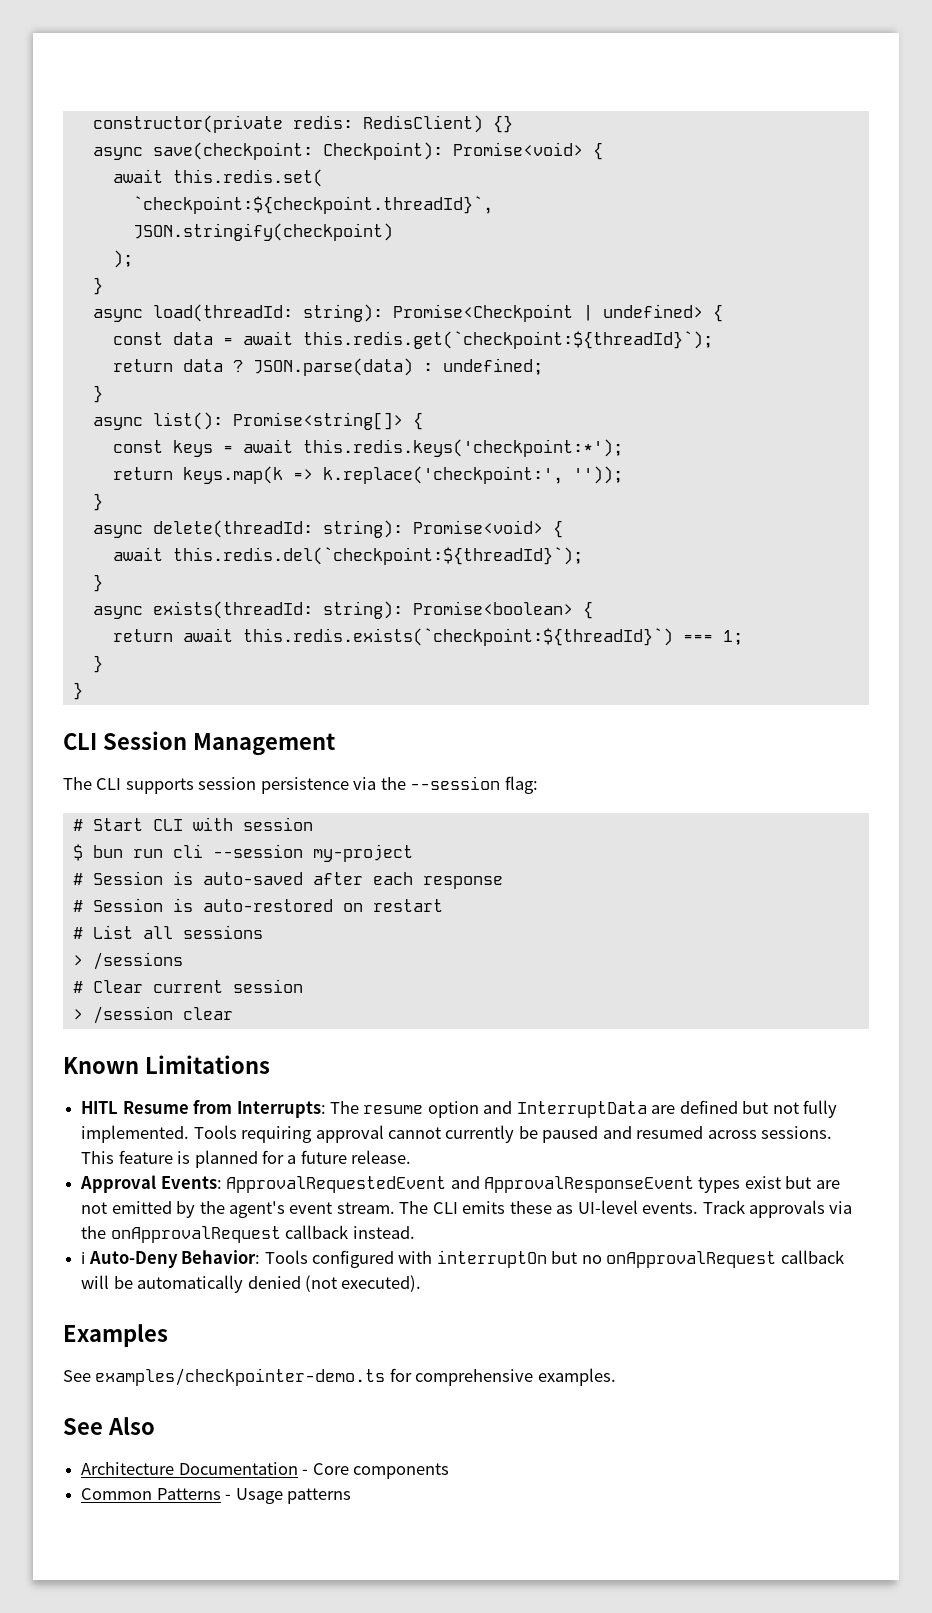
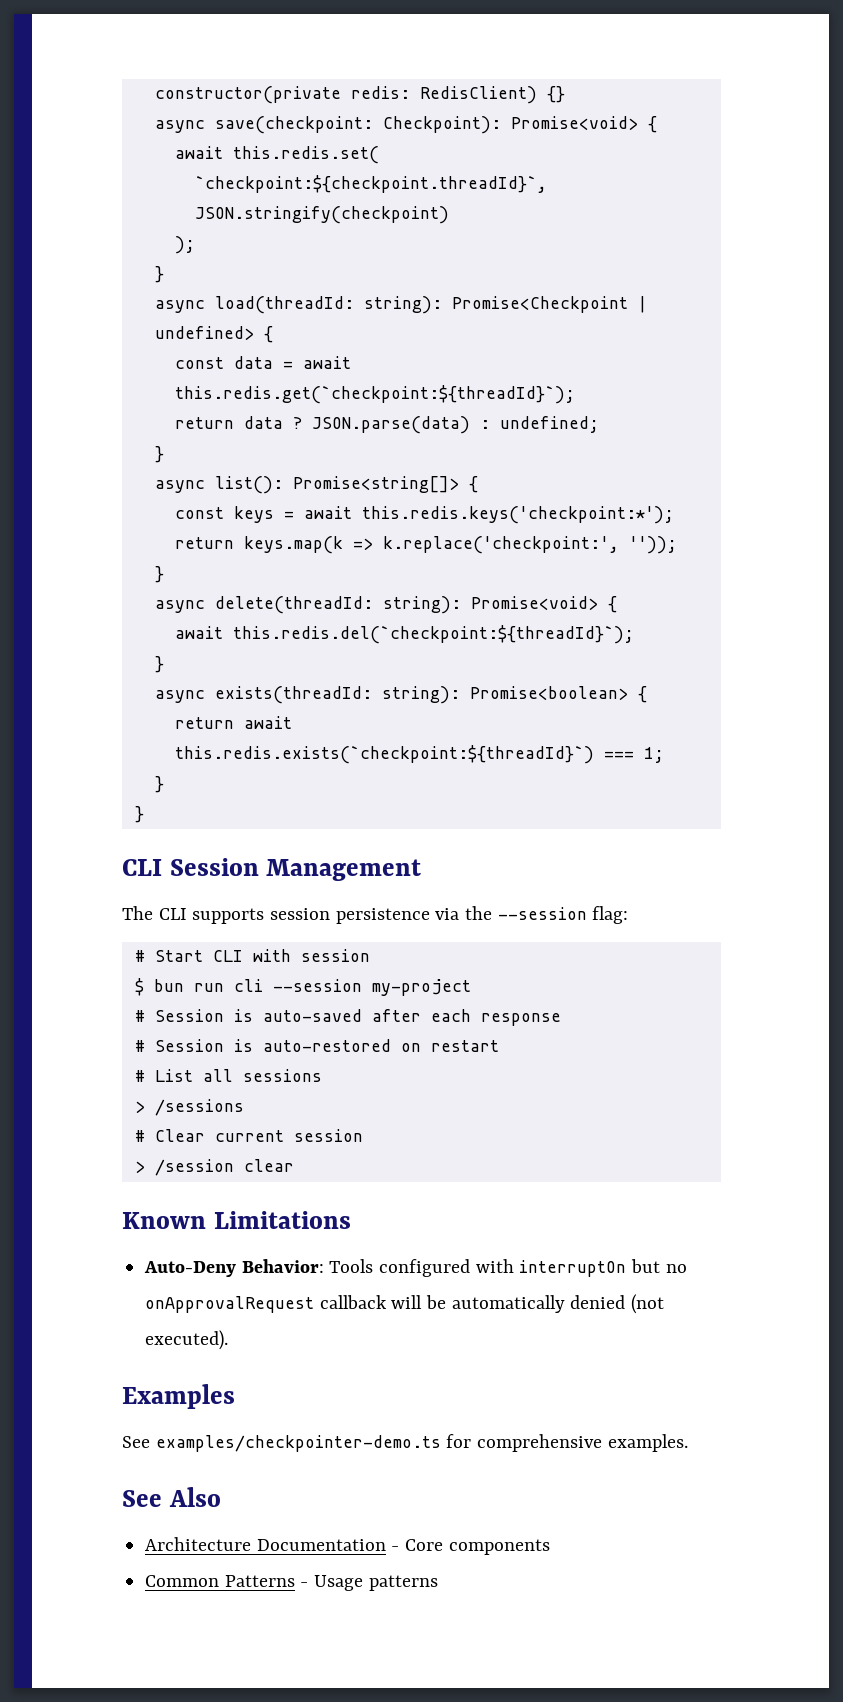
- HITL Resume from Interrupts: The resume option and InterruptData are defined but not fully implemented. Tools requiring approval cannot currently be paused and resumed across sessions. This feature is planned for a future release.
- Approval Events: ApprovalRequestedEvent and ApprovalResponseEvent types exist but are not emitted by the agent's event stream. The CLI emits these as UI-level events. Track approvals via the onApprovalRequest callback instead.
- ℹ Auto-Deny Behavior: Tools configured with interruptOn but no onApprovalRequest callback will be automatically denied (not executed).
+ Auto-Deny Behavior: Tools configured with interruptOn but no onApprovalRequest callback will be automatically denied (not executed).

